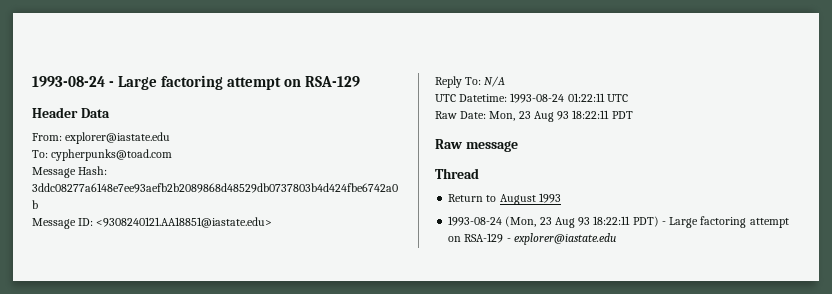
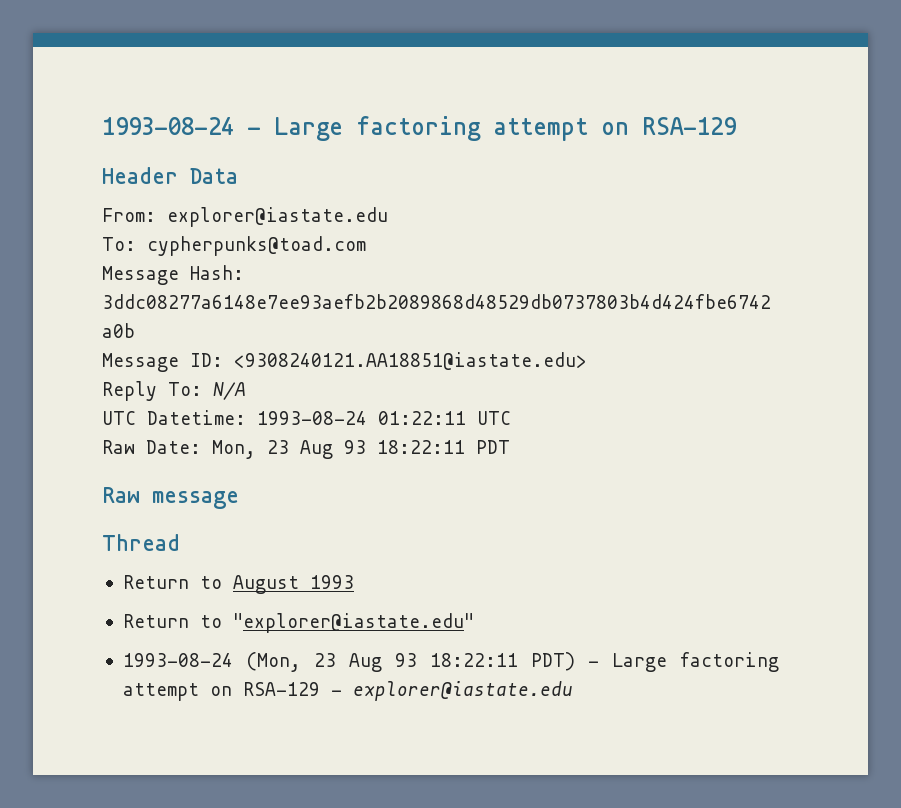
+ Return to "explorer@iastate.edu"

